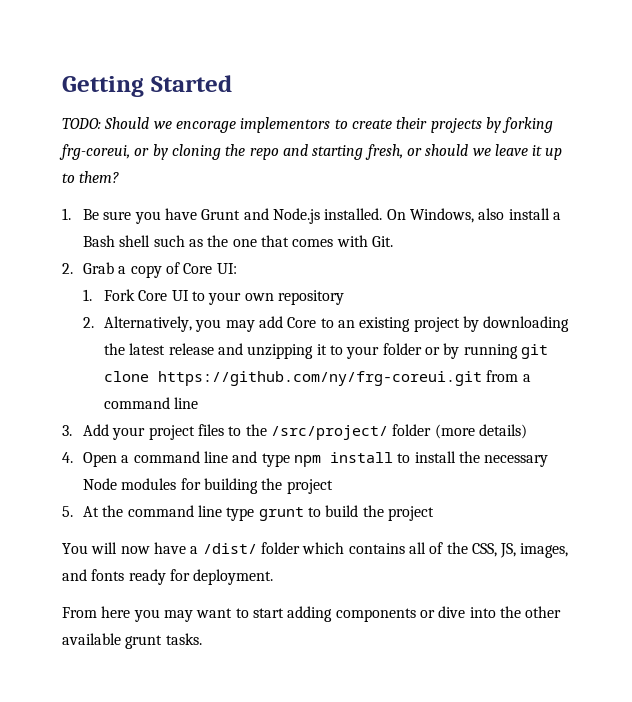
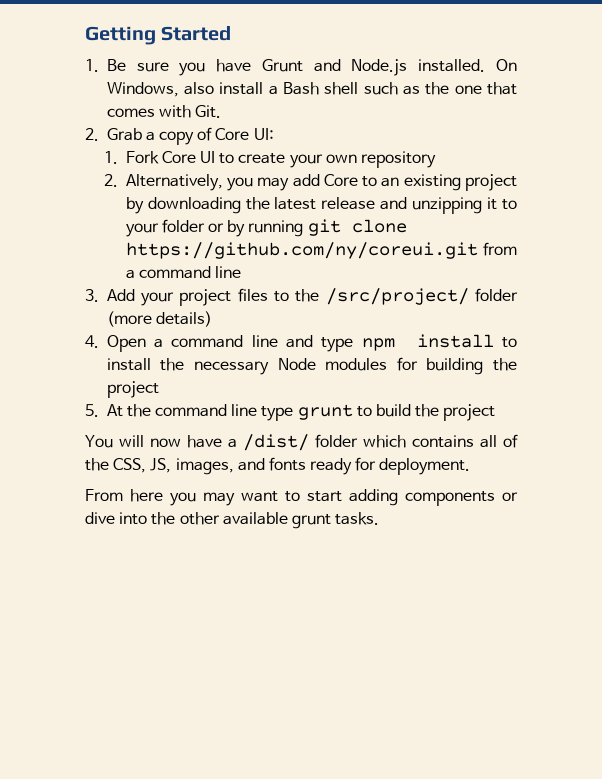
- TODO: Should we encorage implementors to create their projects by forking frg-coreui, or by cloning the repo and starting fresh, or should we leave it up to them?
- 1. Fork Core UI to your own repository
+ 1. Fork Core UI to create your own repository
- 2. Alternatively, you may add Core to an existing project by downloading the latest release and unzipping it to your folder or by running git clone https://github.com/ny/frg-coreui.git from a command line
+ 2. Alternatively, you may add Core to an existing project by downloading the latest release and unzipping it to your folder or by running git clone https://github.com/ny/coreui.git from a command line

